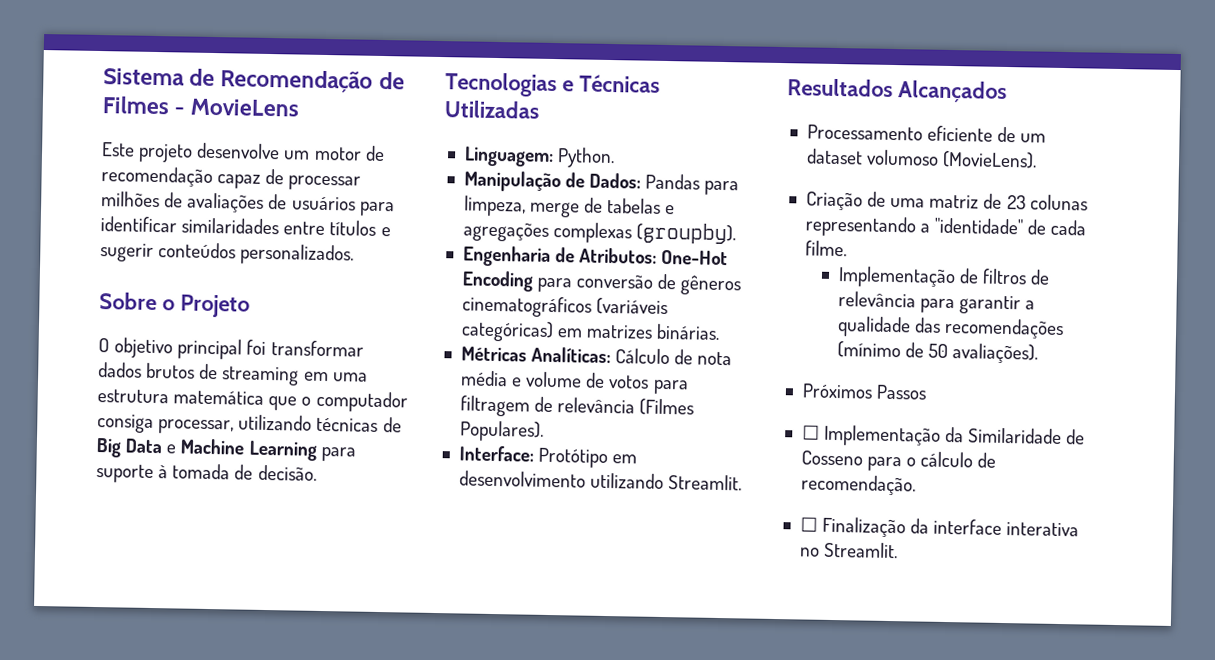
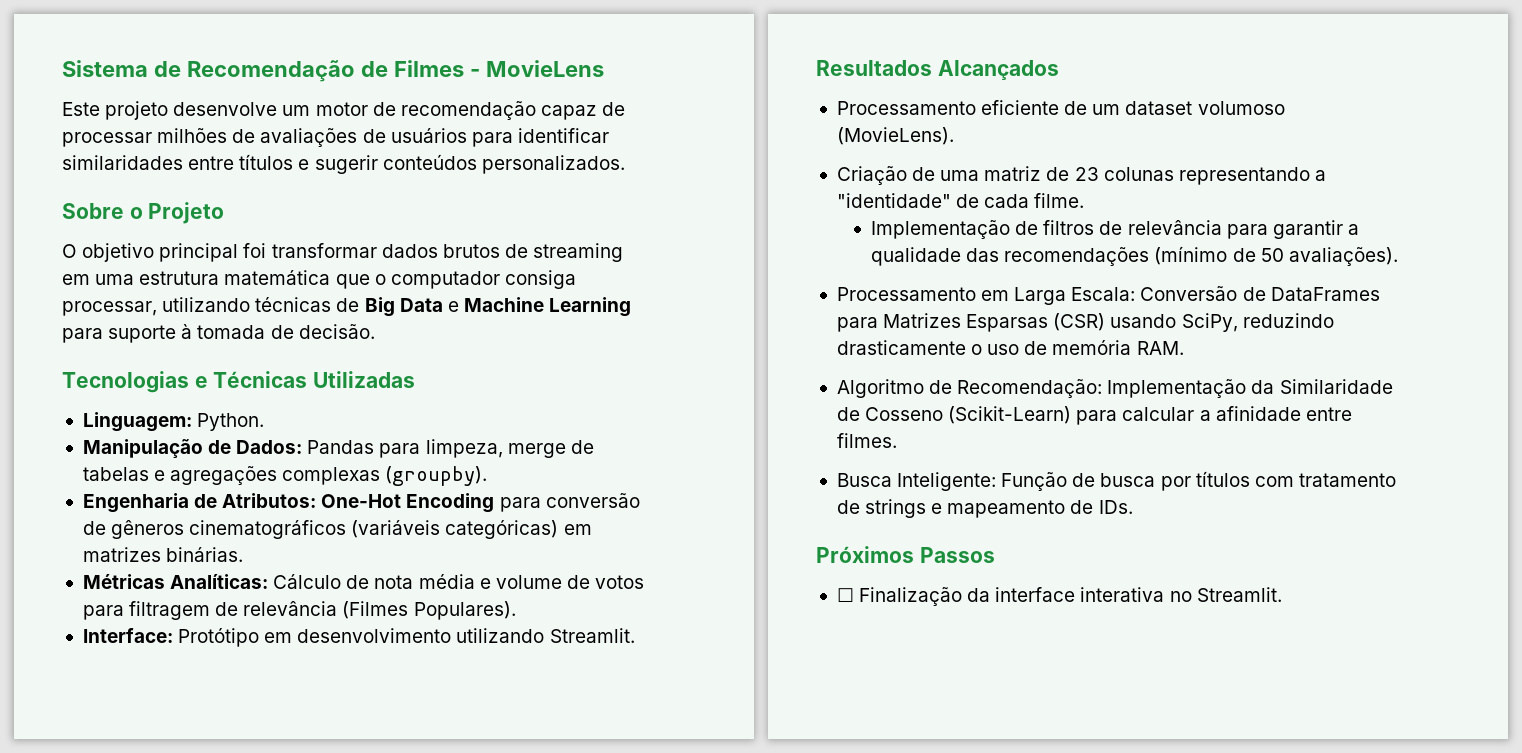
+ Processamento em Larga Escala: Conversão de DataFrames para Matrizes Esparsas (CSR) usando SciPy, reduzindo drasticamente o uso de memória RAM.
+ Algoritmo de Recomendação: Implementação da Similaridade de Cosseno (Scikit-Learn) para calcular a afinidade entre filmes.
+ Busca Inteligente: Função de busca por títulos com tratamento de strings e mapeamento de IDs.
  Próximos Passos
- ☐ Implementação da Similaridade de Cosseno para o cálculo de recomendação.

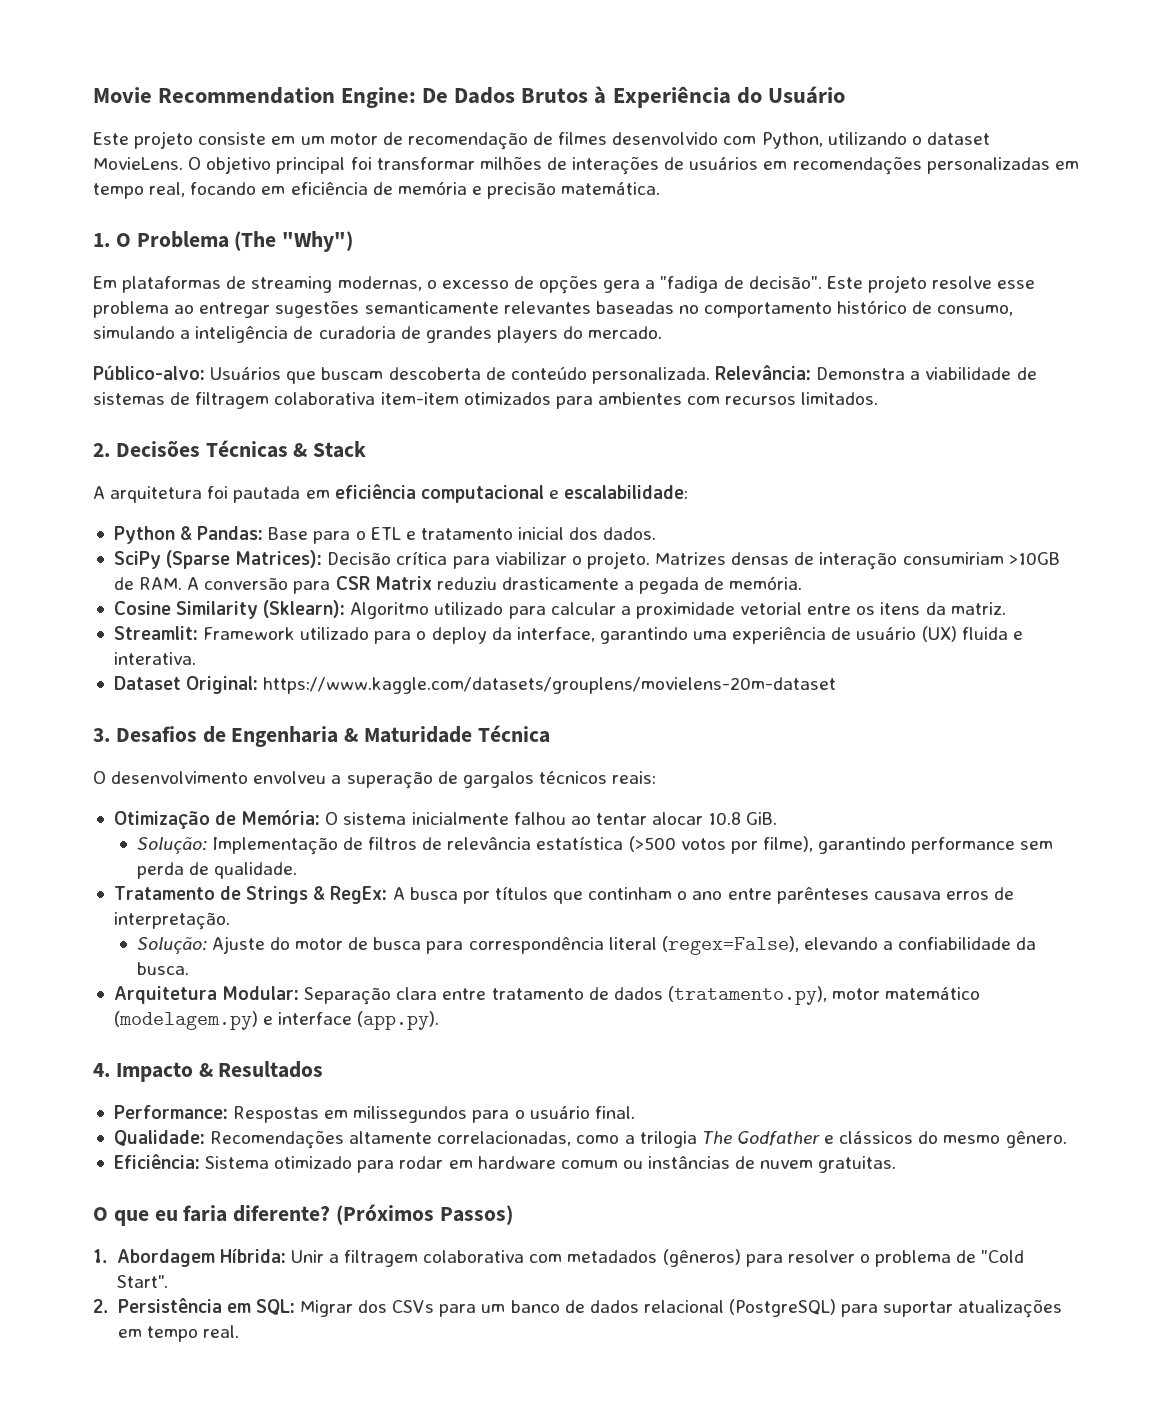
- Sistema de Recomendação de Filmes - MovieLens
- Este projeto desenvolve um motor de recomendação capaz de processar milhões de avaliações de usuários para identificar similaridades entre títulos e sugerir conteúdos personalizados.
- Sobre o Projeto
- O objetivo principal foi transformar dados brutos de streaming em uma estrutura matemática que o computador consiga processar, utilizando técnicas de Big Data e Machine Learning para suporte à tomada de decisão.
- Tecnologias e Técnicas Utilizadas
- Linguagem: Python.
- Manipulação de Dados: Pandas para limpeza, merge de tabelas e agregações complexas (groupby).
- Engenharia de Atributos: One-Hot Encoding para conversão de gêneros cinematográficos (variáveis categóricas) em matrizes binárias.
- Métricas Analíticas: Cálculo de nota média e volume de votos para filtragem de relevância (Filmes Populares).
- Interface: Protótipo em desenvolvimento utilizando Streamlit.
- Resultados Alcançados
- Processamento eficiente de um dataset volumoso (MovieLens).
- Criação de uma matriz de 23 colunas representando a "identidade" de cada filme.
- Implementação de filtros de relevância para garantir a qualidade das recomendações (mínimo de 50 avaliações).
- Processamento em Larga Escala: Conversão de DataFrames para Matrizes Esparsas (CSR) usando SciPy, reduzindo drasticamente o uso de memória RAM.
- Algoritmo de Recomendação: Implementação da Similaridade de Cosseno (Scikit-Learn) para calcular a afinidade entre filmes.
- Busca Inteligente: Função de busca por títulos com tratamento de strings e mapeamento de IDs.
- Próximos Passos
- ☐ Finalização da interface interativa no Streamlit.
+ Movie Recommendation Engine: De Dados Brutos à Experiência do Usuário
+ Este projeto consiste em um motor de recomendação de filmes desenvolvido com Python, utilizando o dataset MovieLens. O objetivo principal foi transformar milhões de interações de usuários em recomendações personalizadas em tempo real, focando em eficiência de memória e precisão matemática.
+ 1. O Problema (The "Why")
+ Em plataformas de streaming modernas, o excesso de opções gera a "fadiga de decisão". Este projeto resolve esse problema ao entregar sugestões semanticamente relevantes baseadas no comportamento histórico de consumo, simulando a inteligência de curadoria de grandes players do mercado.
+ Público-alvo: Usuários que buscam descoberta de conteúdo personalizada. Relevância: Demonstra a viabilidade de sistemas de filtragem colaborativa item-item otimizados para ambientes com recursos limitados.
+ 2. Decisões Técnicas & Stack
+ A arquitetura foi pautada em eficiência computacional e escalabilidade:
+ Python & Pandas: Base para o ETL e tratamento inicial dos dados.
+ SciPy (Sparse Matrices): Decisão crítica para viabilizar o projeto. Matrizes densas de interação consumiriam >10GB de RAM. A conversão para CSR Matrix reduziu drasticamente a pegada de memória.
+ Cosine Similarity (Sklearn): Algoritmo utilizado para calcular a proximidade vetorial entre os itens da matriz.
+ Streamlit: Framework utilizado para o deploy da interface, garantindo uma experiência de usuário (UX) fluida e interativa.
+ Dataset Original: https://www.kaggle.com/datasets/grouplens/movielens-20m-dataset
+ 3. Desafios de Engenharia & Maturidade Técnica
+ O desenvolvimento envolveu a superação de gargalos técnicos reais:
+ Otimização de Memória: O sistema inicialmente falhou ao tentar alocar 10.8 GiB.
+ Solução: Implementação de filtros de relevância estatística (>500 votos por filme), garantindo performance sem perda de qualidade.
+ Tratamento de Strings & RegEx: A busca por títulos que continham o ano entre parênteses causava erros de interpretação.
+ Solução: Ajuste do motor de busca para correspondência literal (regex=False), elevando a confiabilidade da busca.
+ Arquitetura Modular: Separação clara entre tratamento de dados (tratamento.py), motor matemático (modelagem.py) e interface (app.py).
+ 4. Impacto & Resultados
+ Performance: Respostas em milissegundos para o usuário final.
+ Qualidade: Recomendações altamente correlacionadas, como a trilogia The Godfather e clássicos do mesmo gênero.
+ Eficiência: Sistema otimizado para rodar em hardware comum ou instâncias de nuvem gratuitas.
+ O que eu faria diferente? (Próximos Passos)
+ 1. Abordagem Híbrida: Unir a filtragem colaborativa com metadados (gêneros) para resolver o problema de "Cold Start".
+ 2. Persistência em SQL: Migrar dos CSVs para um banco de dados relacional (PostgreSQL) para suportar atualizações em tempo real.

